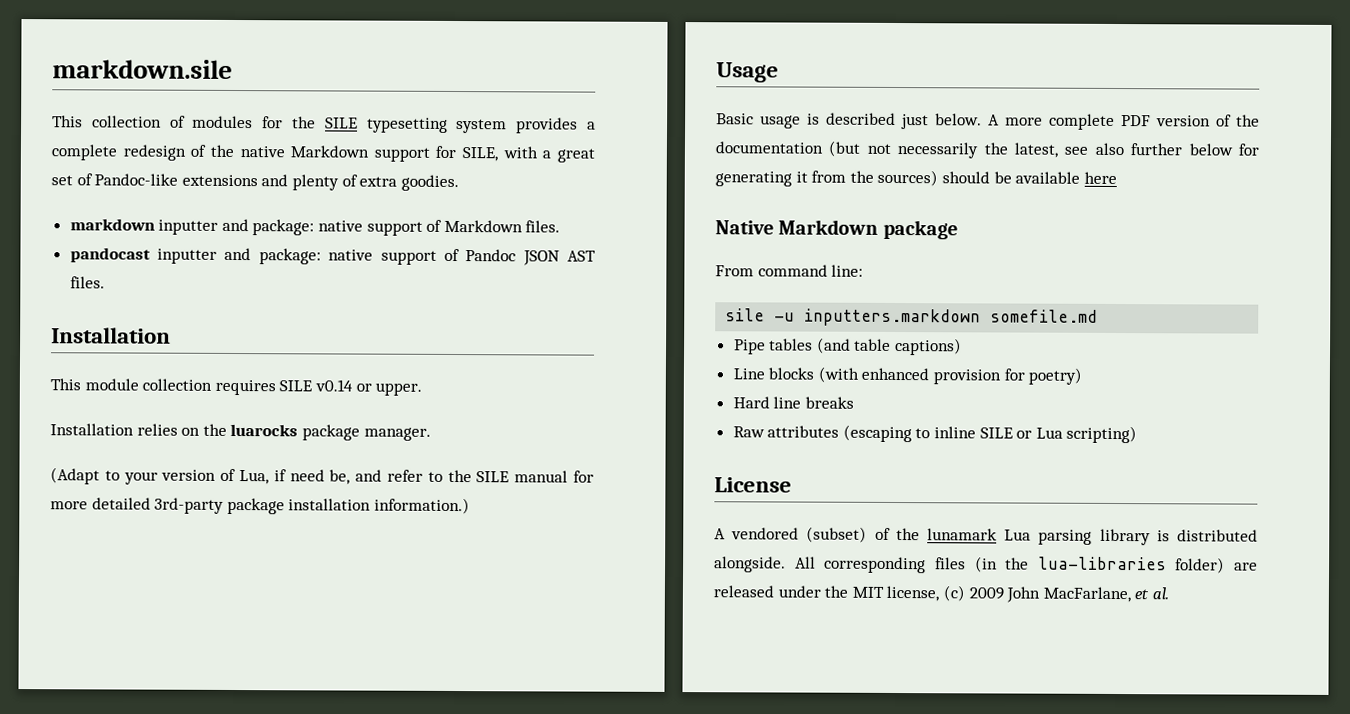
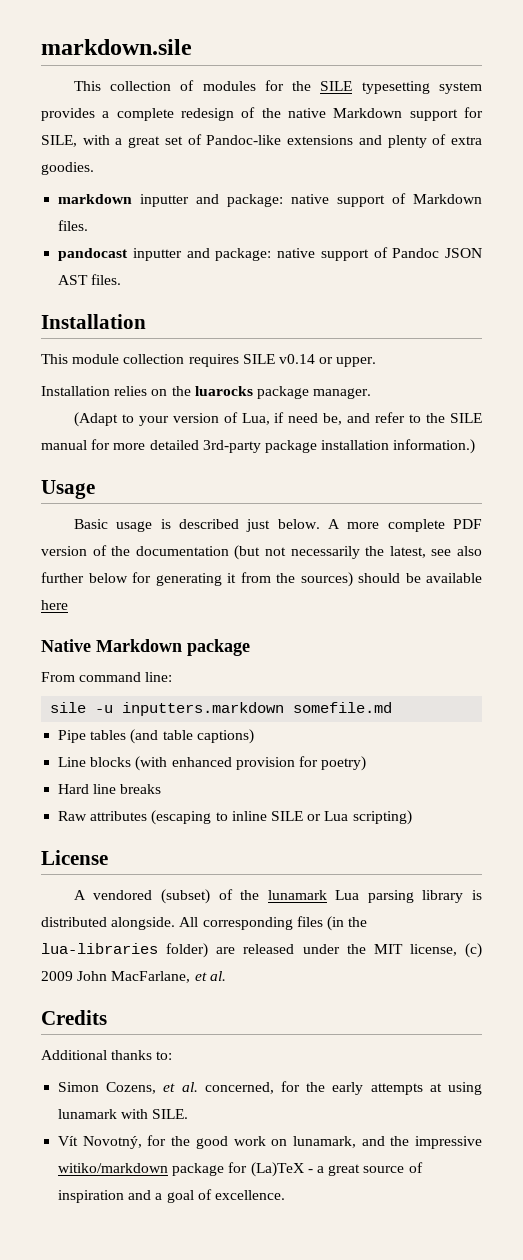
+ Credits
+ Additional thanks to:
+ Simon Cozens, et al. concerned, for the early attempts at using lunamark with SILE.
+ Vít Novotný, for the good work on lunamark, and the impressive witiko/markdown package for (La)TeX - a great source of inspiration and a goal of excellence.

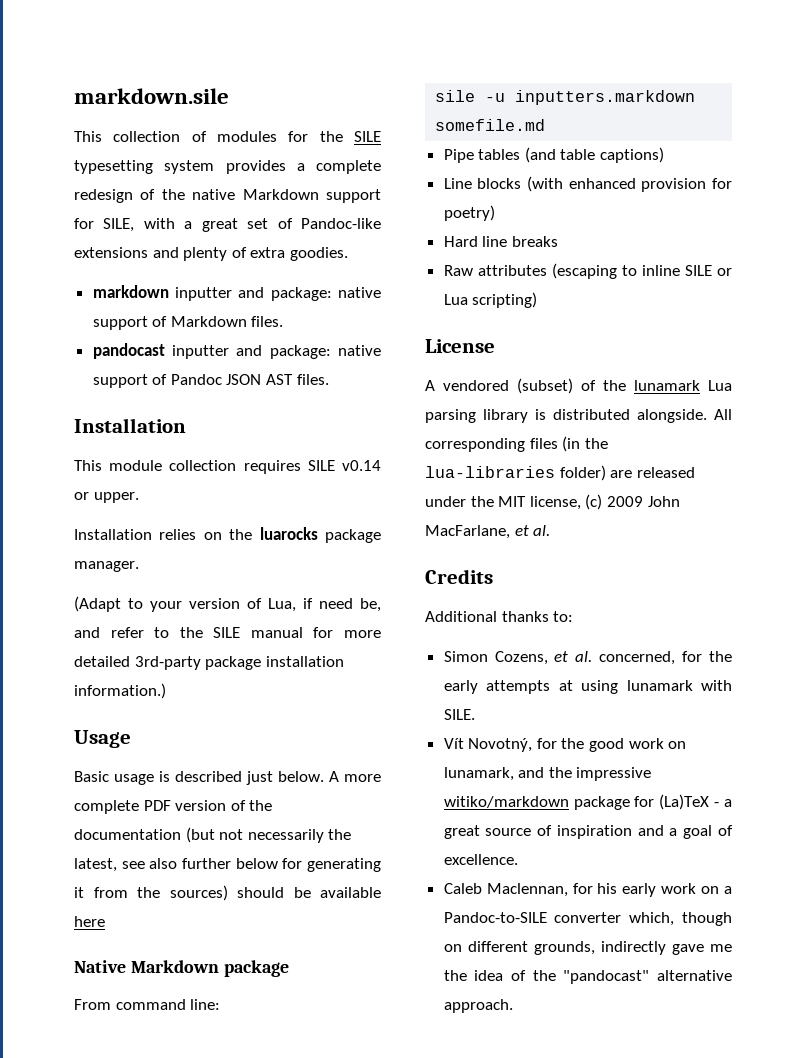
+ Caleb Maclennan, for his early work on a Pandoc-to-SILE converter which, though on different grounds, indirectly gave me the idea of the "pandocast" alternative approach.

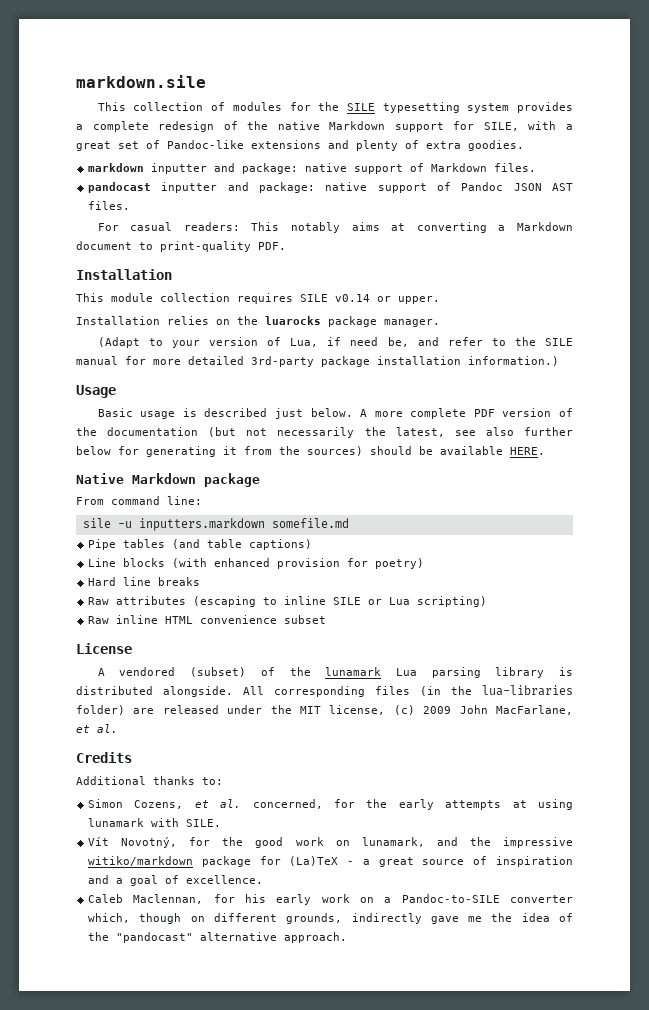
+ For casual readers: This notably aims at converting a Markdown document to print-quality PDF.
- A more complete PDF version of the documentation (but not necessarily the latest, see also further below for generating it from the sources) should be available here
+ A more complete PDF version of the documentation (but not necessarily the latest, see also further below for generating it from the sources) should be available HERE.
+ Raw inline HTML convenience subset

